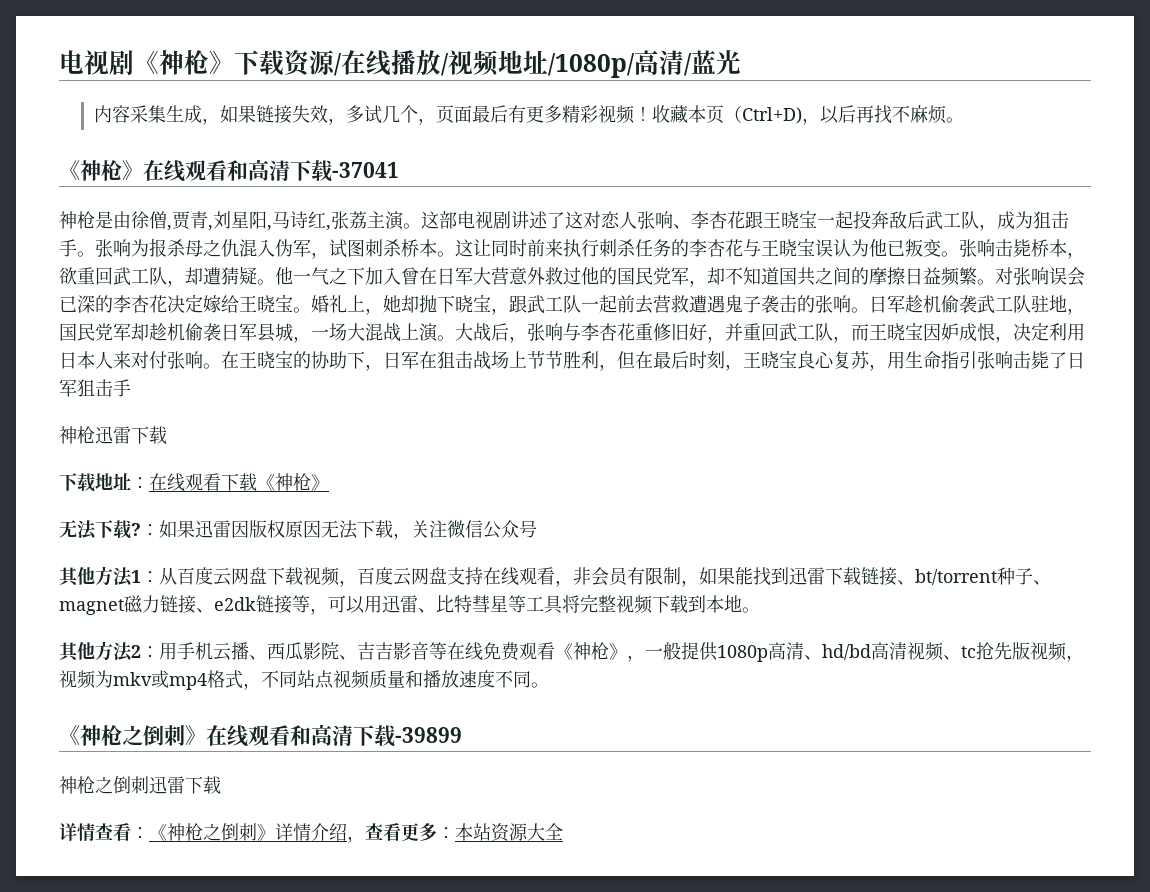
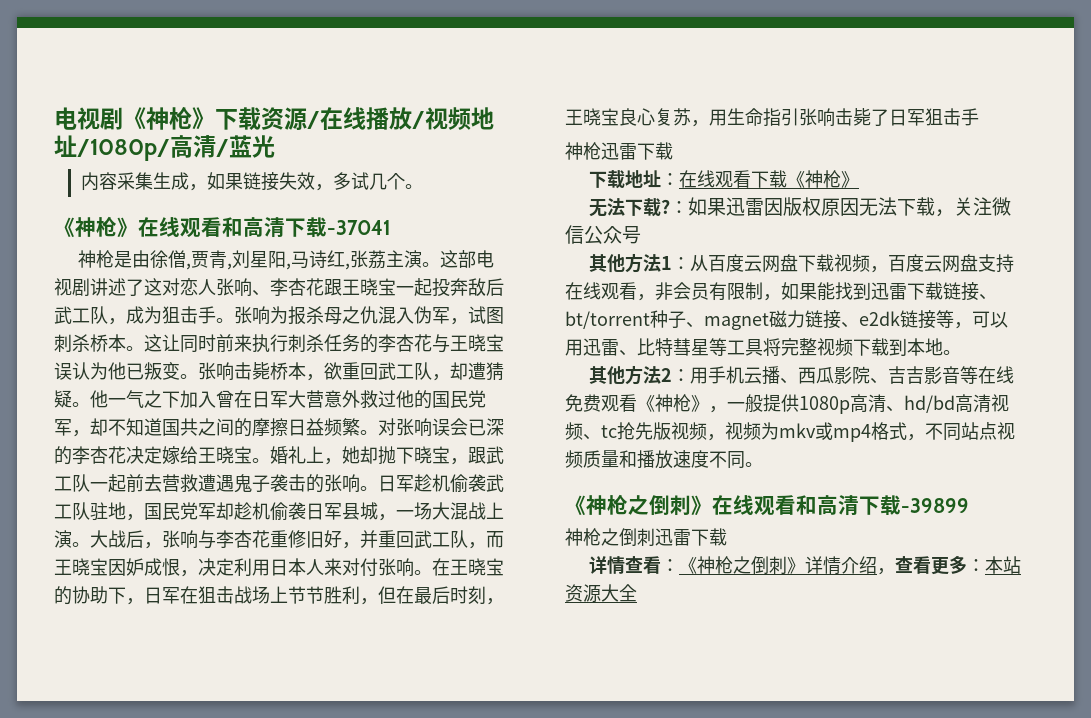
- 内容采集生成，如果链接失效，多试几个，页面最后有更多精彩视频！收藏本页（Ctrl+D)，以后再找不麻烦。
+ 内容采集生成，如果链接失效，多试几个。

